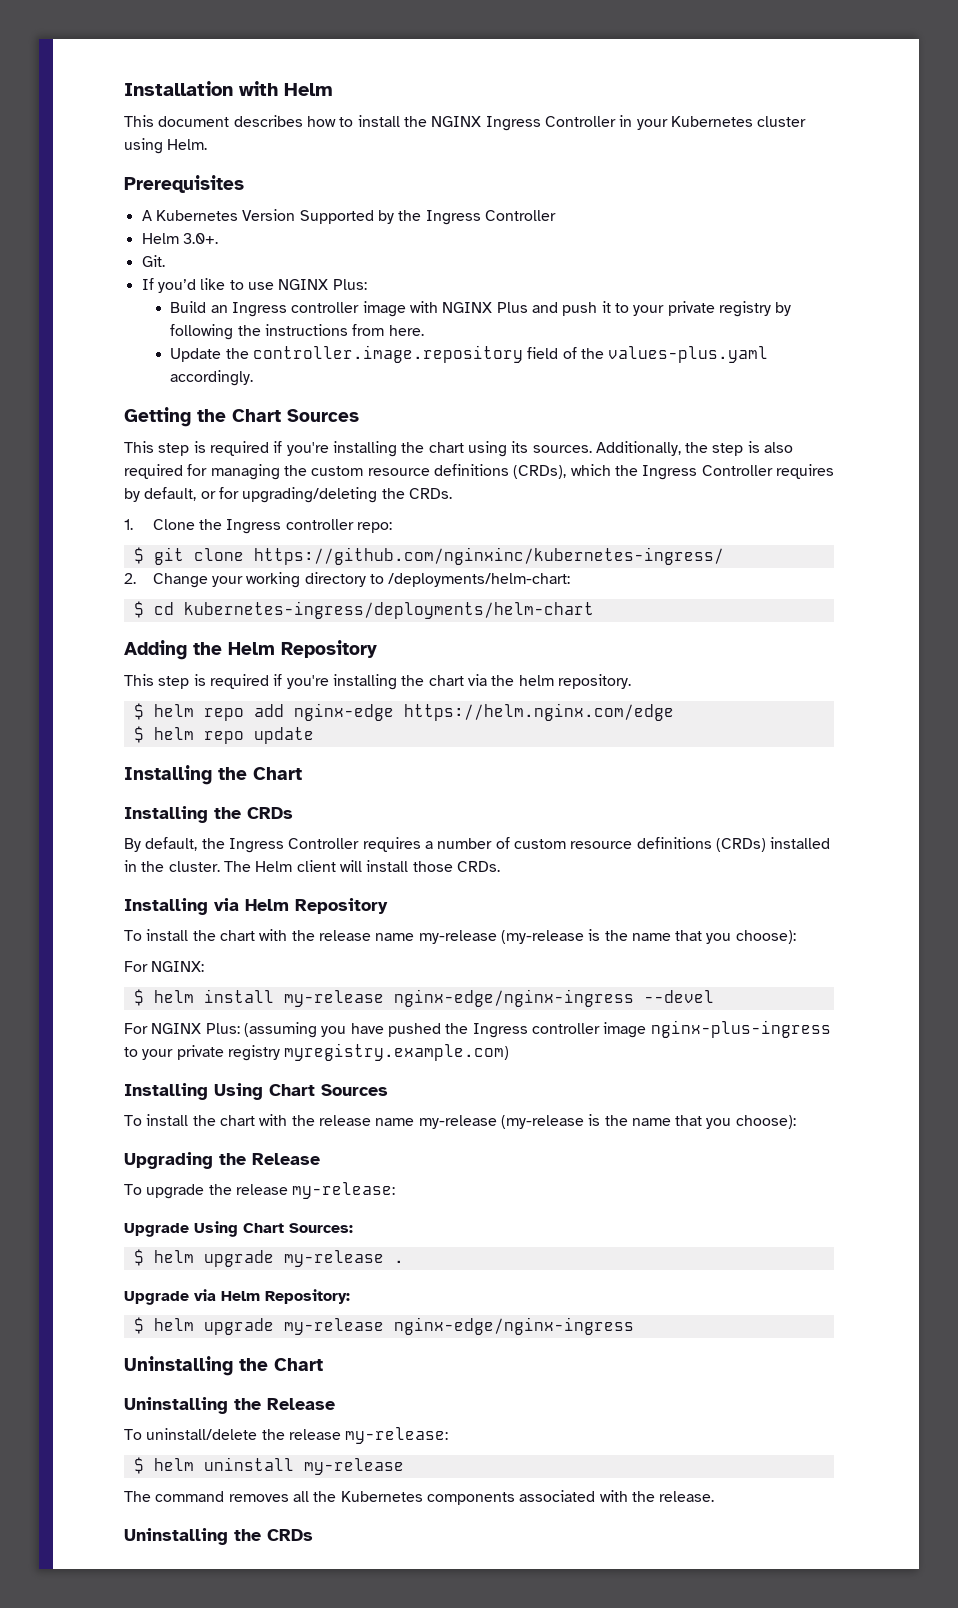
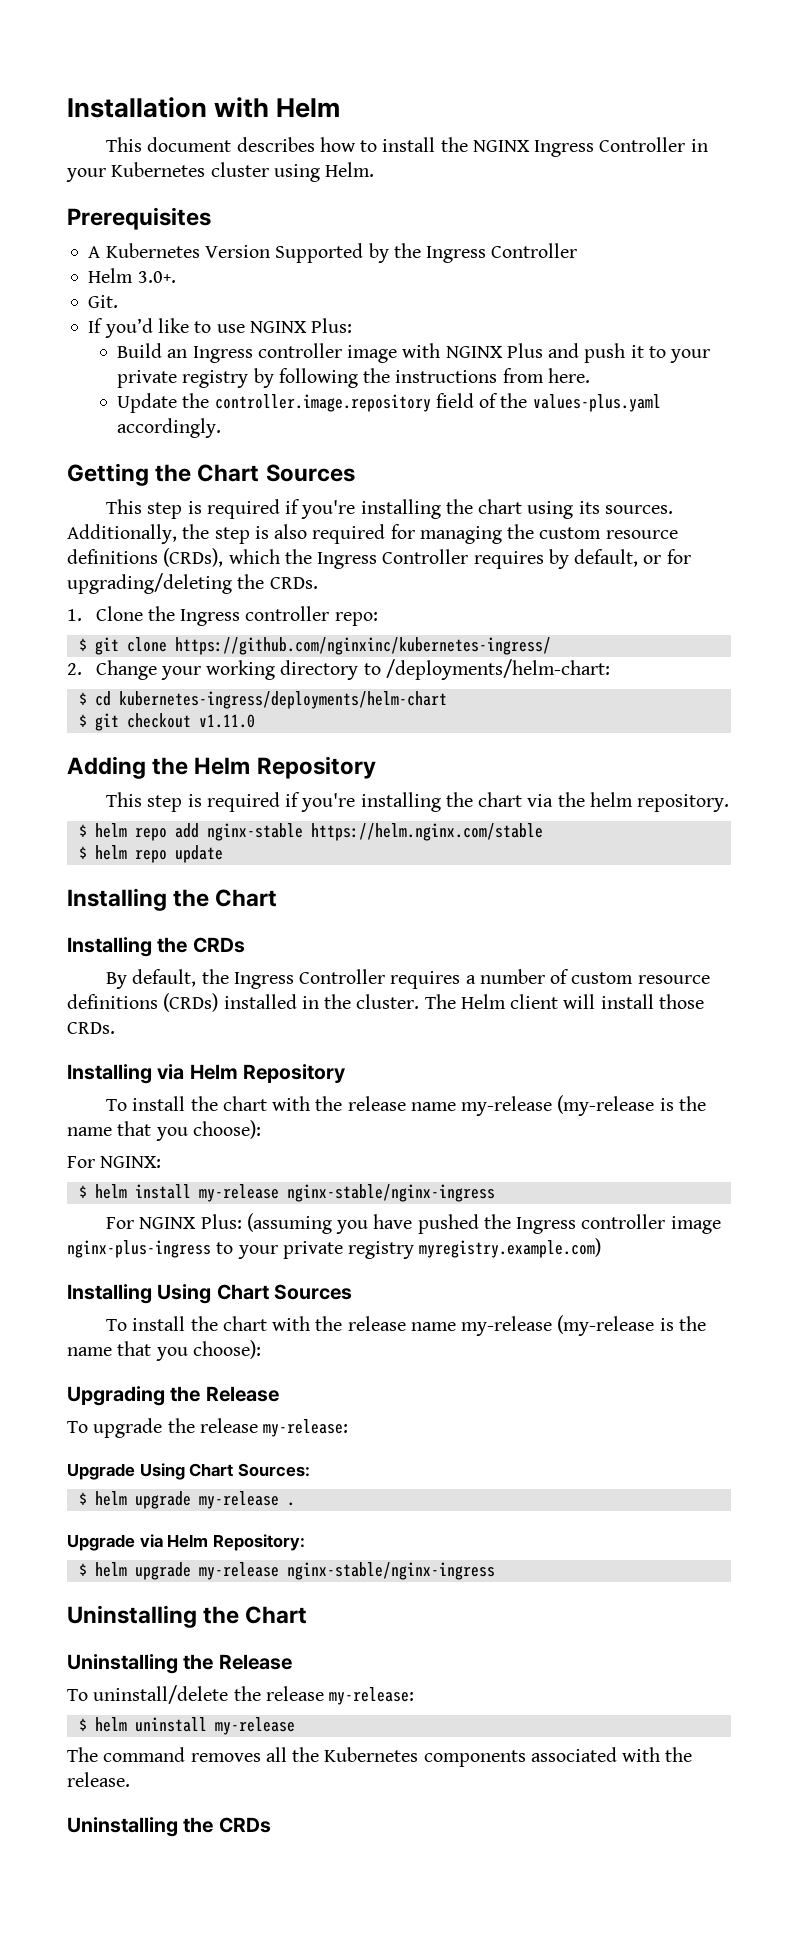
+ $ git checkout v1.11.0
- $ helm repo add nginx-edge https://helm.nginx.com/edge
+ $ helm repo add nginx-stable https://helm.nginx.com/stable
- $ helm install my-release nginx-edge/nginx-ingress --devel
+ $ helm install my-release nginx-stable/nginx-ingress
- $ helm upgrade my-release nginx-edge/nginx-ingress
+ $ helm upgrade my-release nginx-stable/nginx-ingress

